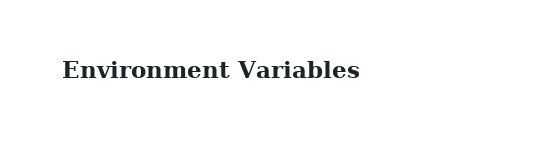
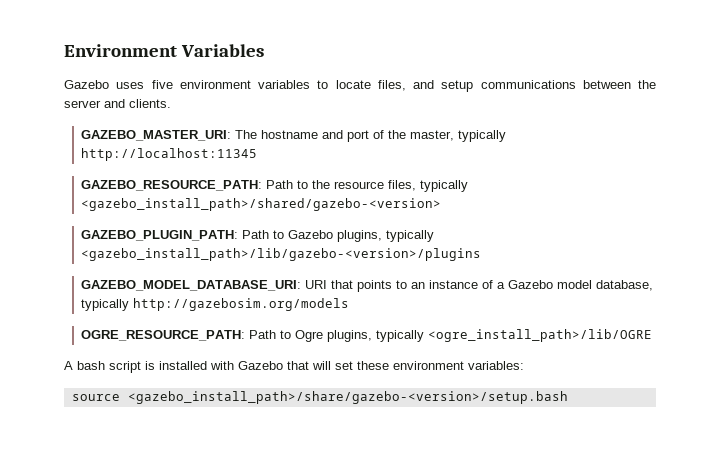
+ Gazebo uses five environment variables to locate files, and setup communications between the server and clients.
+ GAZEBO_MASTER_URI: The hostname and port of the master, typically http://localhost:11345
+ GAZEBO_RESOURCE_PATH: Path to the resource files, typically <gazebo_install_path>/shared/gazebo-<version>
+ GAZEBO_PLUGIN_PATH: Path to Gazebo plugins, typically <gazebo_install_path>/lib/gazebo-<version>/plugins
+ GAZEBO_MODEL_DATABASE_URI: URI that points to an instance of a Gazebo model database, typically http://gazebosim.org/models
+ OGRE_RESOURCE_PATH: Path to Ogre plugins, typically <ogre_install_path>/lib/OGRE
+ A bash script is installed with Gazebo that will set these environment variables:
+ source <gazebo_install_path>/share/gazebo-<version>/setup.bash

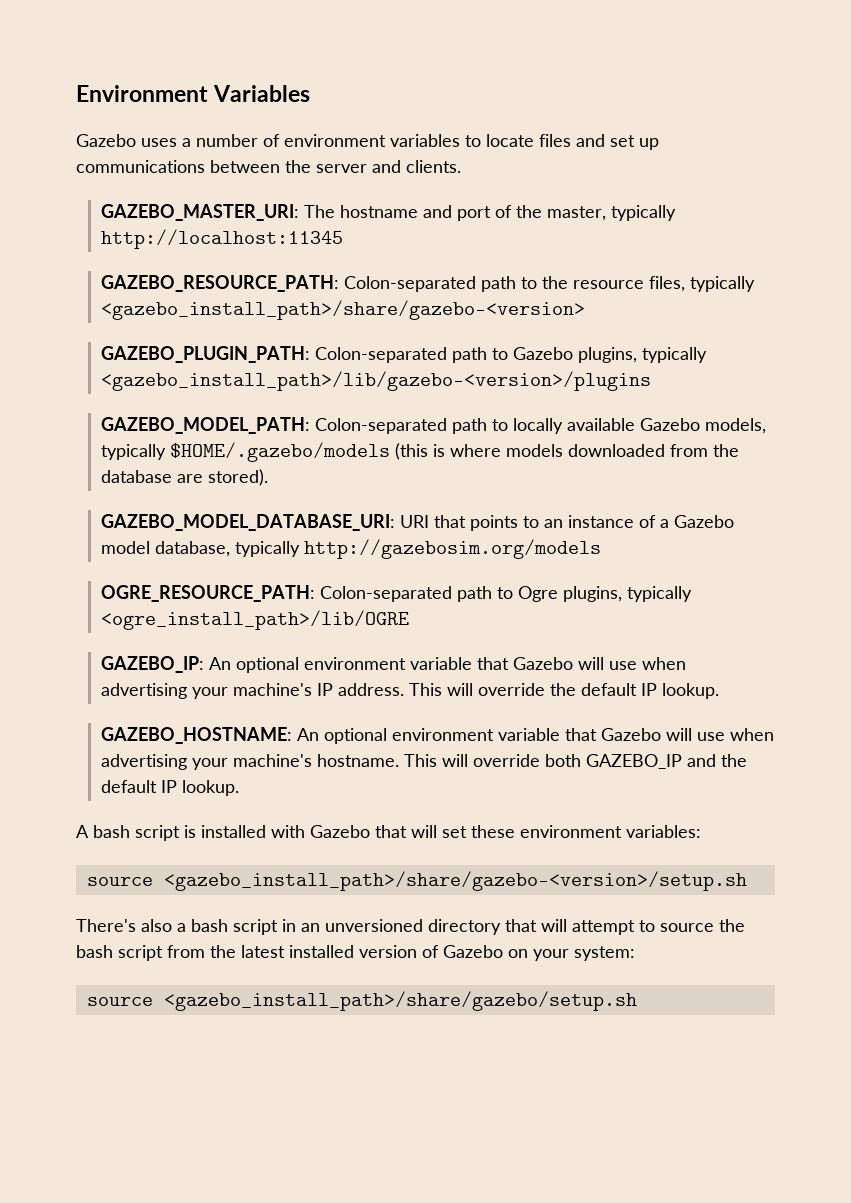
- Gazebo uses five environment variables to locate files, and setup communications between the server and clients.
+ Gazebo uses a number of environment variables to locate files and set up communications between the server and clients.
- GAZEBO_RESOURCE_PATH: Path to the resource files, typically <gazebo_install_path>/shared/gazebo-<version>
+ GAZEBO_RESOURCE_PATH: Colon-separated path to the resource files, typically <gazebo_install_path>/share/gazebo-<version>
- GAZEBO_PLUGIN_PATH: Path to Gazebo plugins, typically <gazebo_install_path>/lib/gazebo-<version>/plugins
+ GAZEBO_PLUGIN_PATH: Colon-separated path to Gazebo plugins, typically <gazebo_install_path>/lib/gazebo-<version>/plugins
+ GAZEBO_MODEL_PATH: Colon-separated path to locally available Gazebo models, typically $HOME/.gazebo/models (this is where models downloaded from the database are stored).
- OGRE_RESOURCE_PATH: Path to Ogre plugins, typically <ogre_install_path>/lib/OGRE
+ OGRE_RESOURCE_PATH: Colon-separated path to Ogre plugins, typically <ogre_install_path>/lib/OGRE
+ GAZEBO_IP: An optional environment variable that Gazebo will use when advertising your machine's IP address. This will override the default IP lookup.
+ GAZEBO_HOSTNAME: An optional environment variable that Gazebo will use when advertising your machine's hostname. This will override both GAZEBO_IP and the default IP lookup.
- source <gazebo_install_path>/share/gazebo-<version>/setup.bash
+ source <gazebo_install_path>/share/gazebo-<version>/setup.sh
+ There's also a bash script in an unversioned directory that will attempt to source the bash script from the latest installed version of Gazebo on your system:
+ source <gazebo_install_path>/share/gazebo/setup.sh

